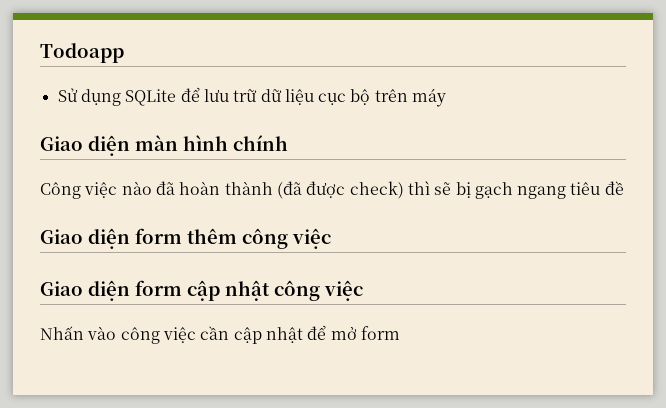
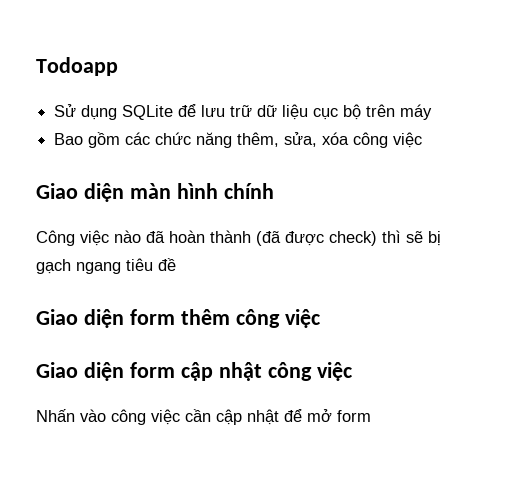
+ Bao gồm các chức năng thêm, sửa, xóa công việc

